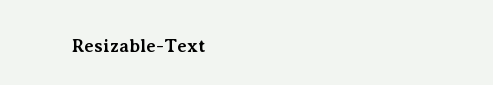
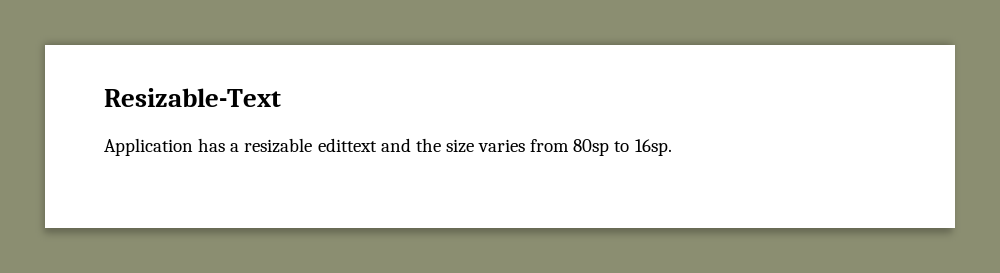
+ Application has a resizable edittext and the size varies from 80sp to 16sp.

